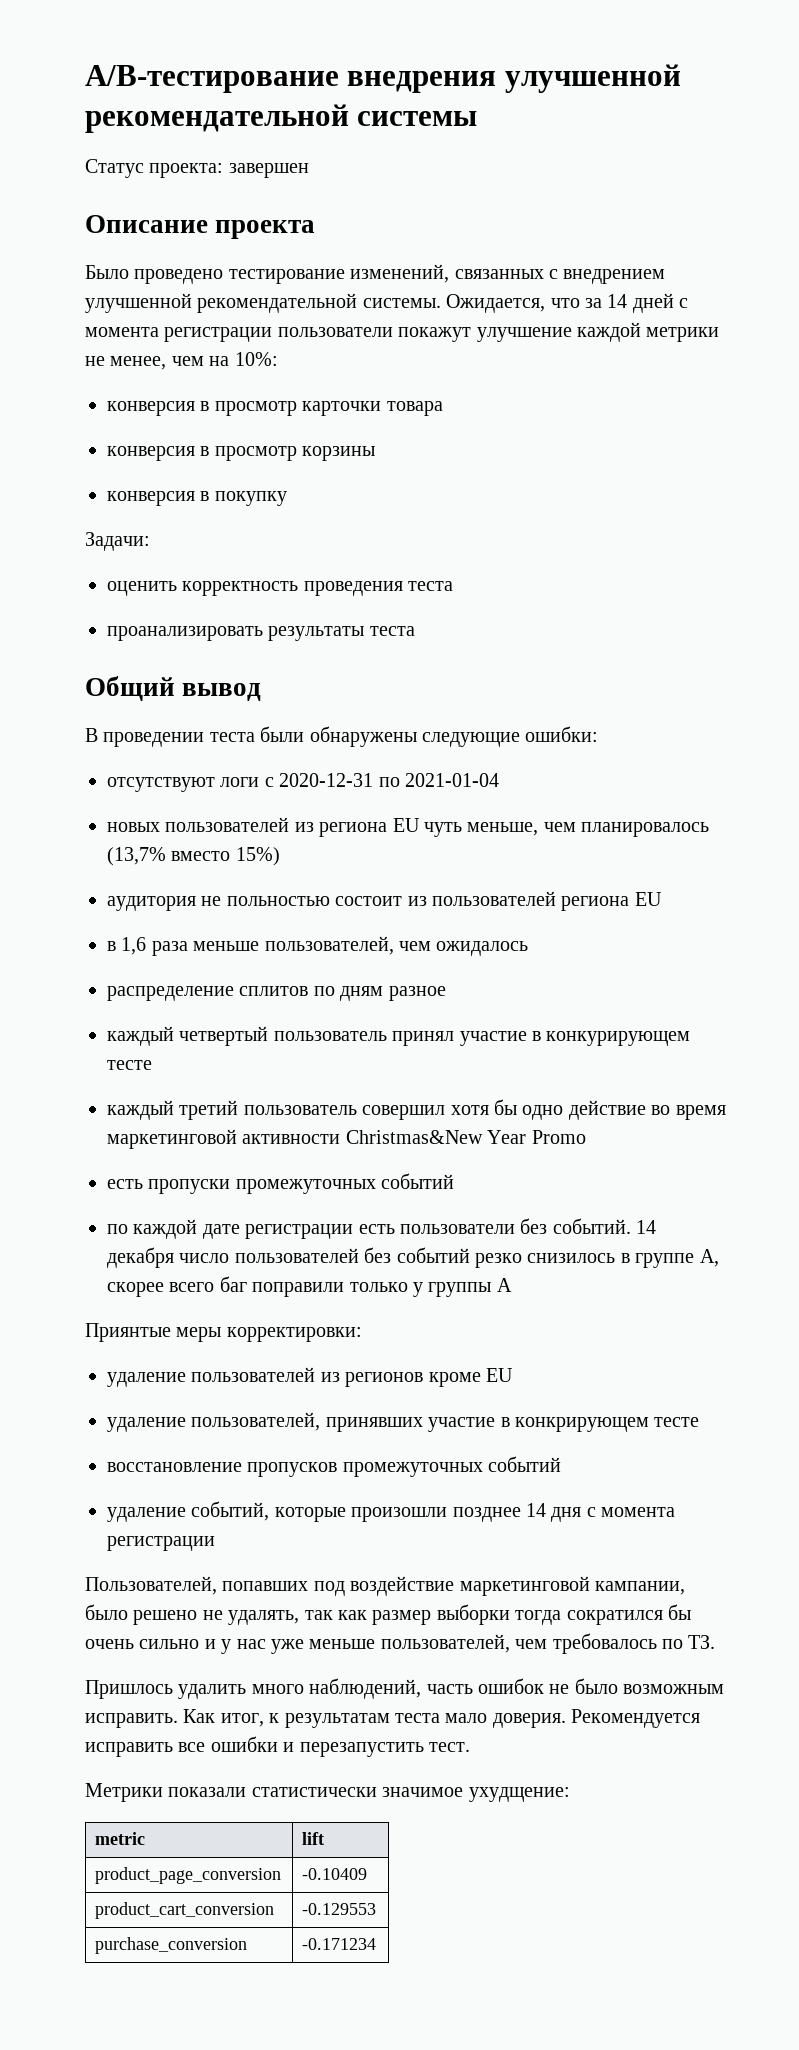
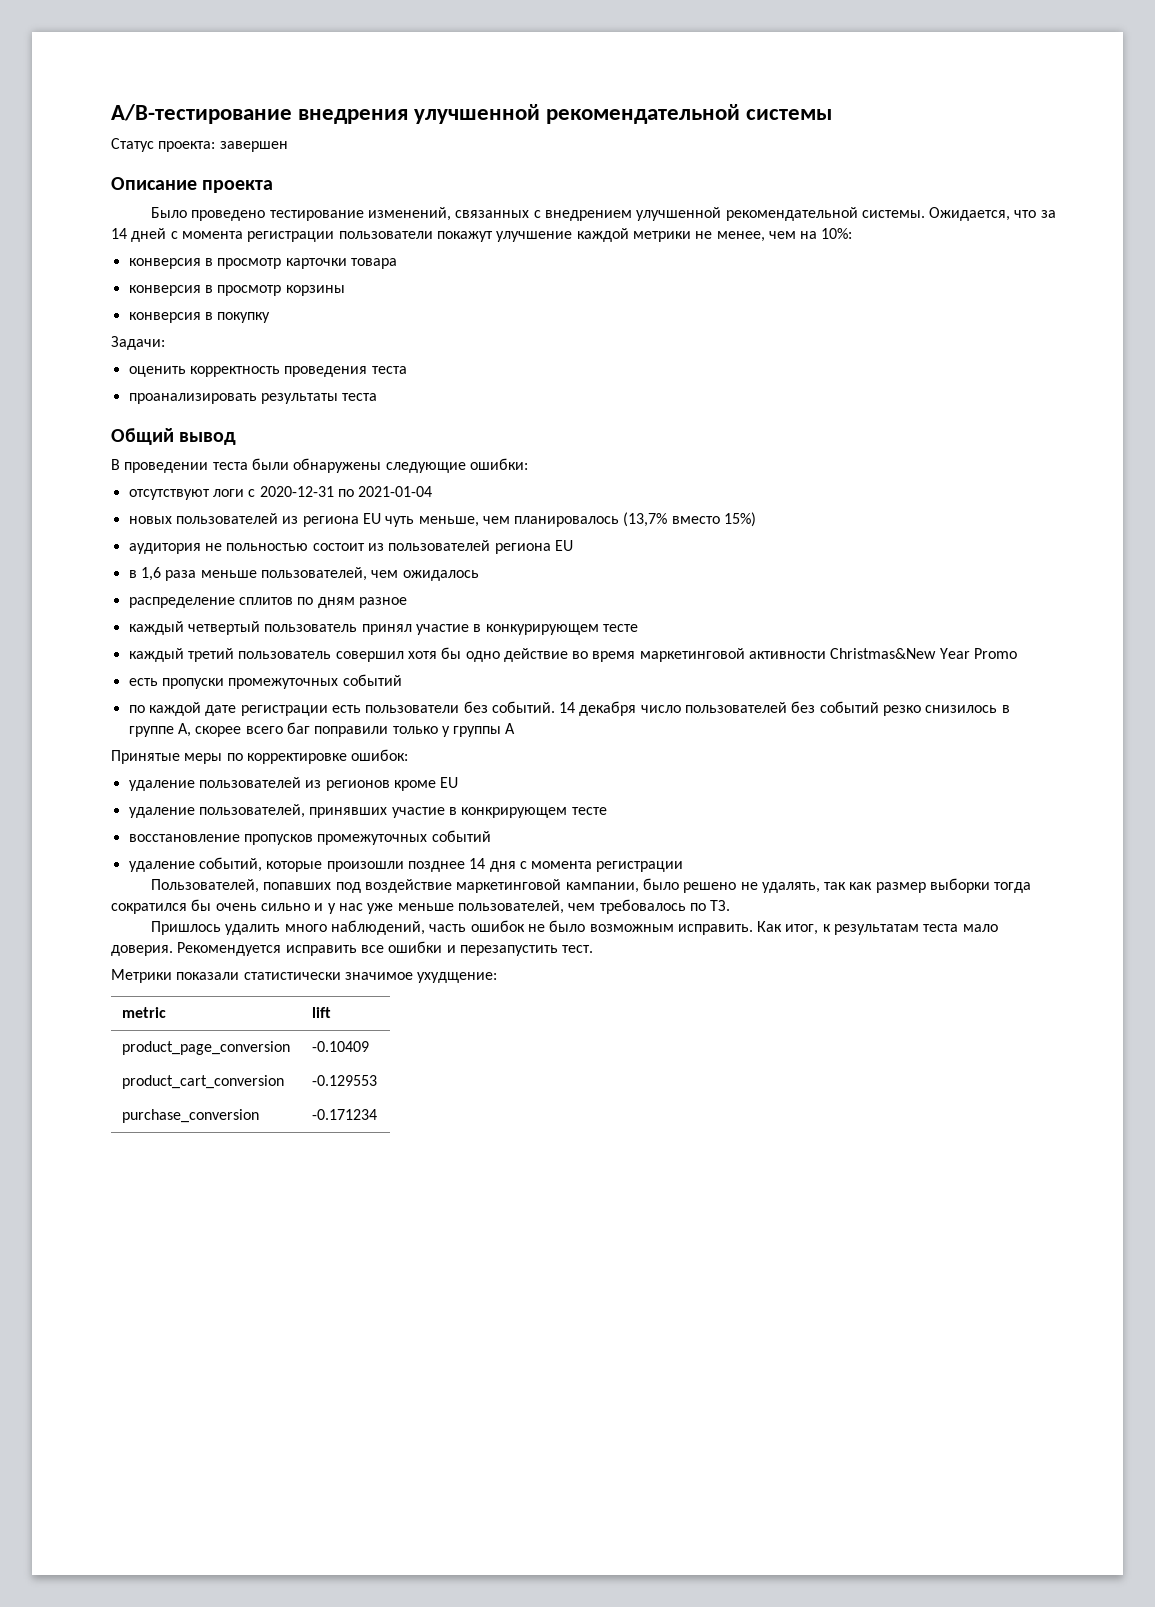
- Приянтые меры корректировки:
+ Принятые меры по корректировке ошибок:

